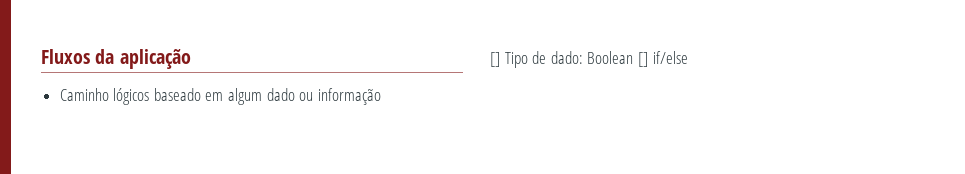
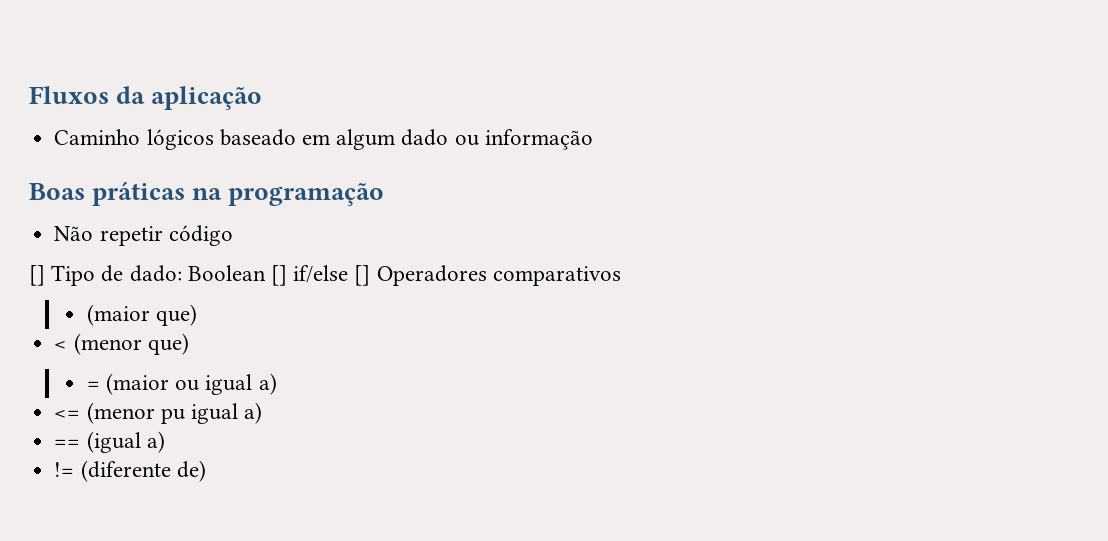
+ Boas práticas na programação
+ Não repetir código
- [] Tipo de dado: Boolean [] if/else
+ [] Tipo de dado: Boolean [] if/else [] Operadores comparativos
+ (maior que)
+ < (menor que)
+ = (maior ou igual a)
+ <= (menor pu igual a)
+ == (igual a)
+ != (diferente de)

